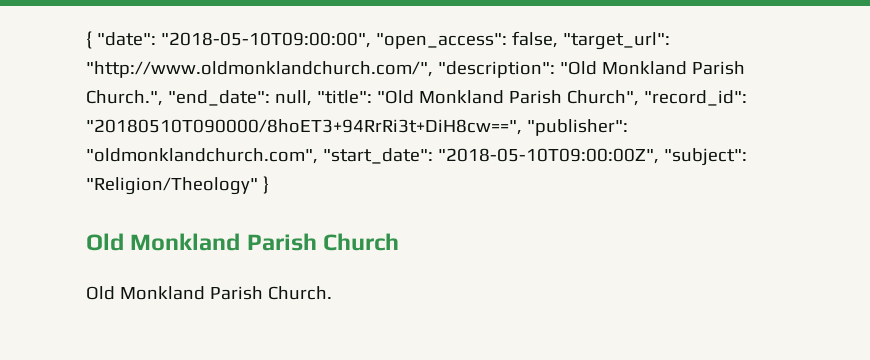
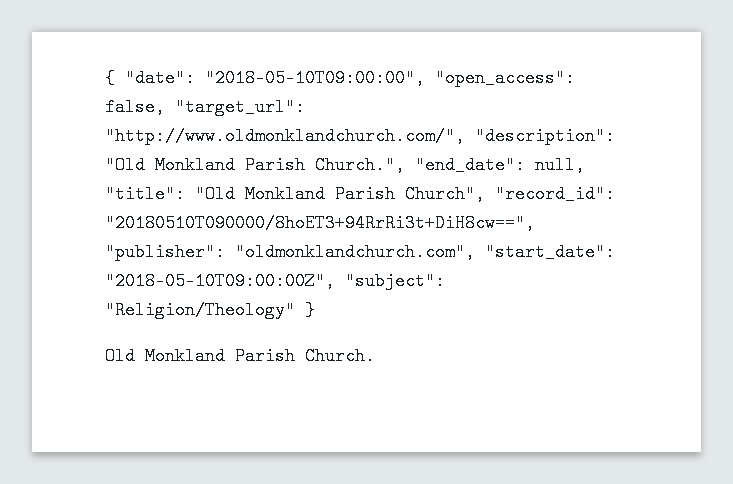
- Old Monkland Parish Church

